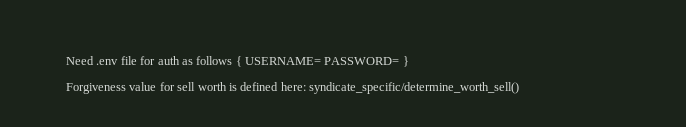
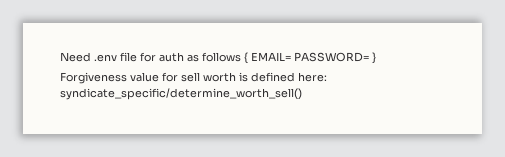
- Need .env file for auth as follows { USERNAME= PASSWORD= }
+ Need .env file for auth as follows { EMAIL= PASSWORD= }

